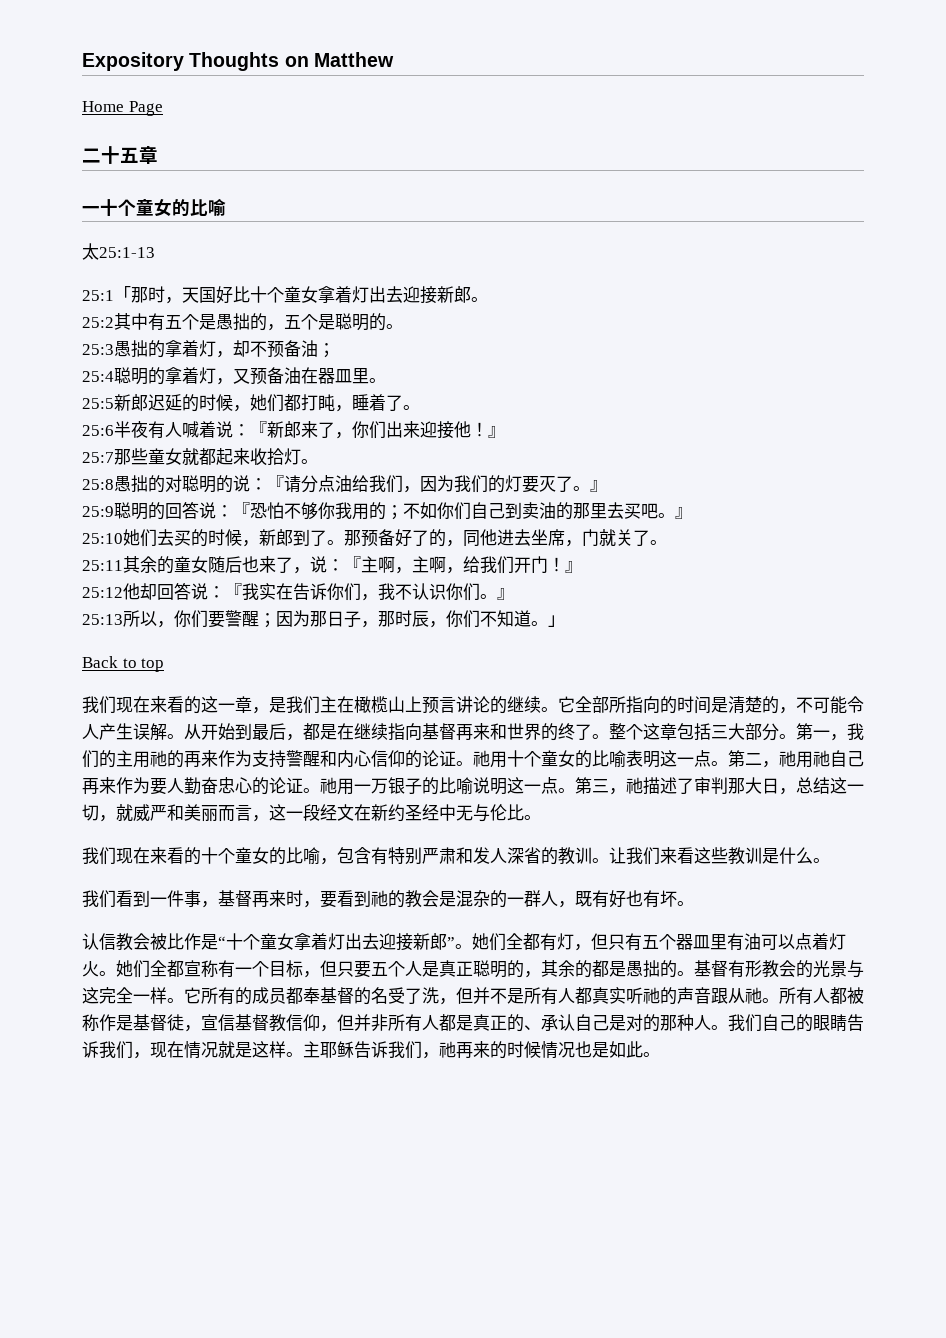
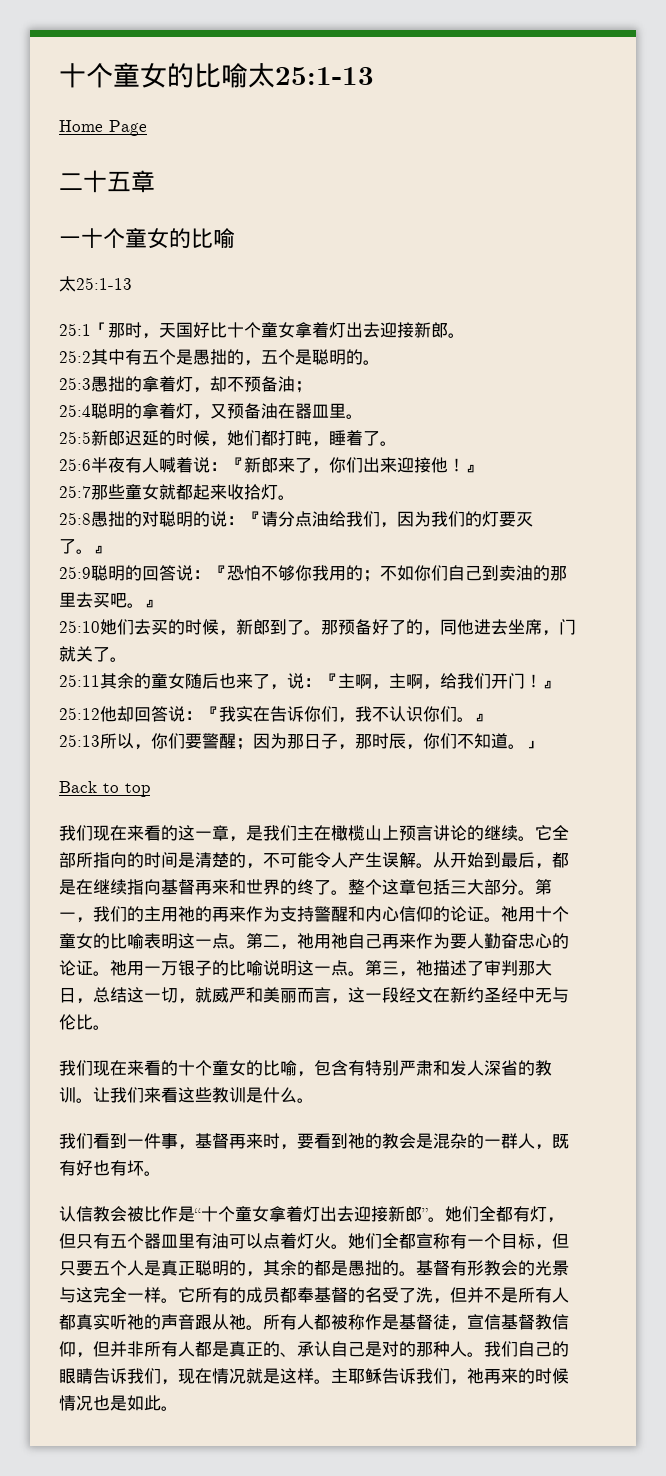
- Expository Thoughts on Matthew
+ 十个童女的比喻太25:1-13

